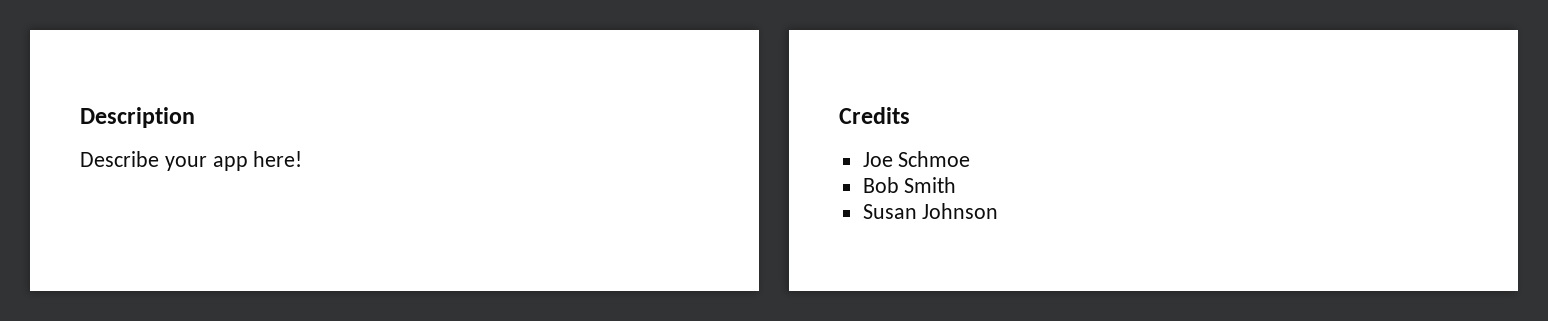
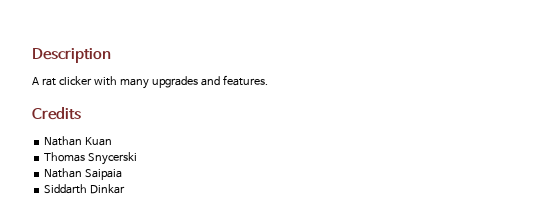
- Describe your app here!
+ A rat clicker with many upgrades and features.
  Credits
- Joe Schmoe
- Bob Smith
- Susan Johnson
+ Nathan Kuan
+ Thomas Snycerski
+ Nathan Saipaia
+ Siddarth Dinkar

